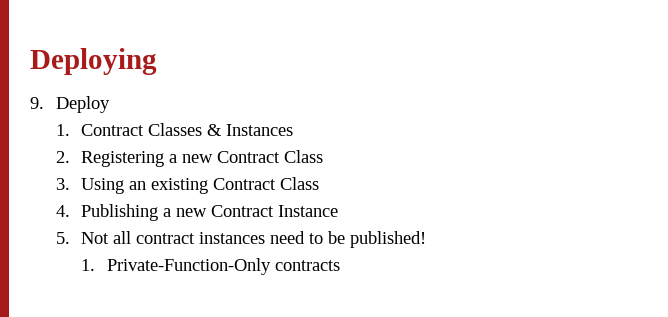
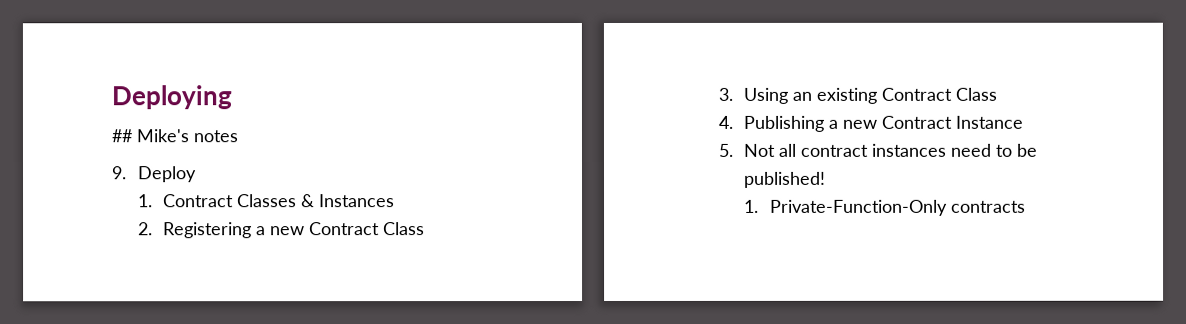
+ ## Mike's notes

